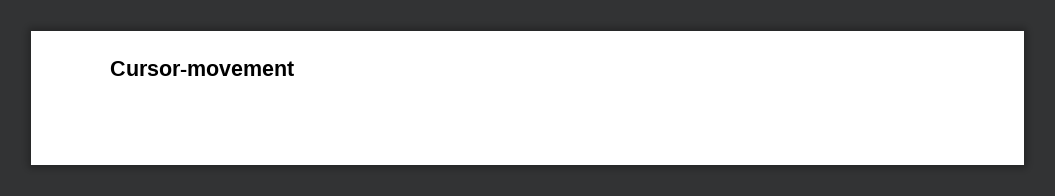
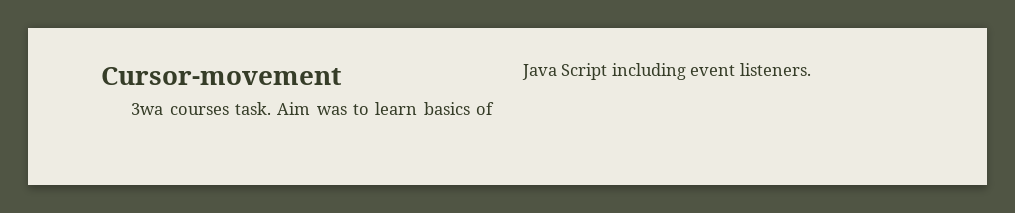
+ 3wa courses task. Aim was to learn basics of Java Script including event listeners.

